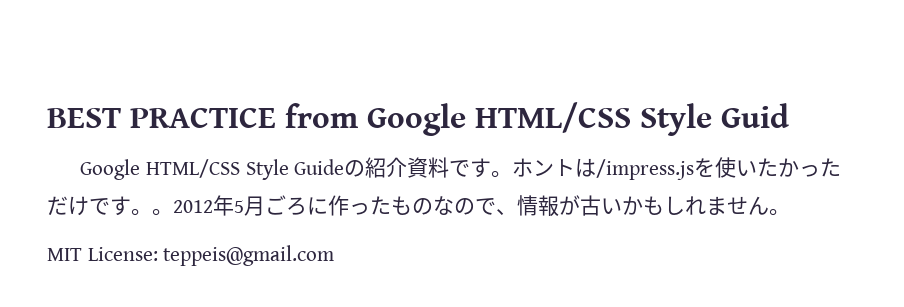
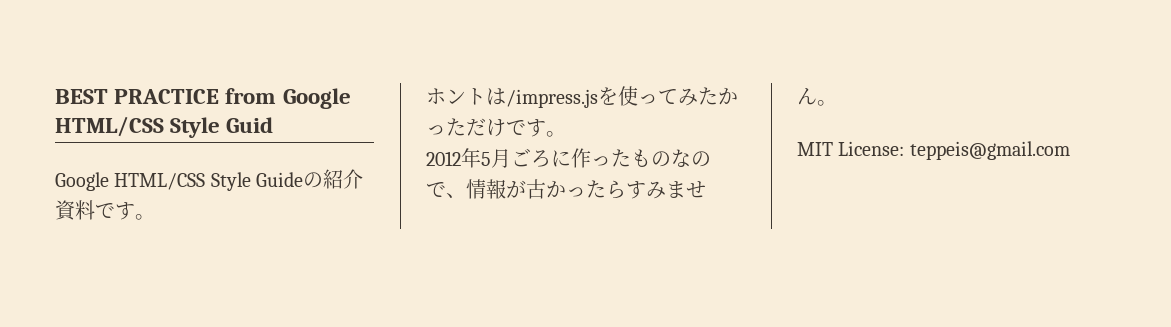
- Google HTML/CSS Style Guideの紹介資料です。ホントは/impress.jsを使いたかっただけです。。2012年5月ごろに作ったものなので、情報が古いかもしれません。
+ Google HTML/CSS Style Guideの紹介資料です。
+ ホントは/impress.jsを使ってみたかっただけです。
+ 2012年5月ごろに作ったものなので、情報が古かったらすみません。

